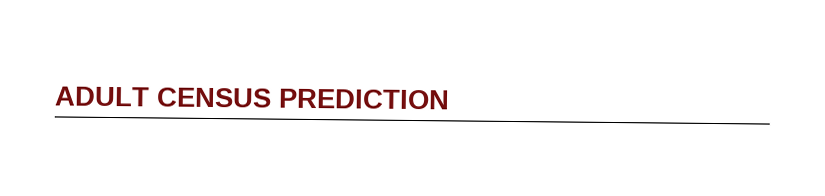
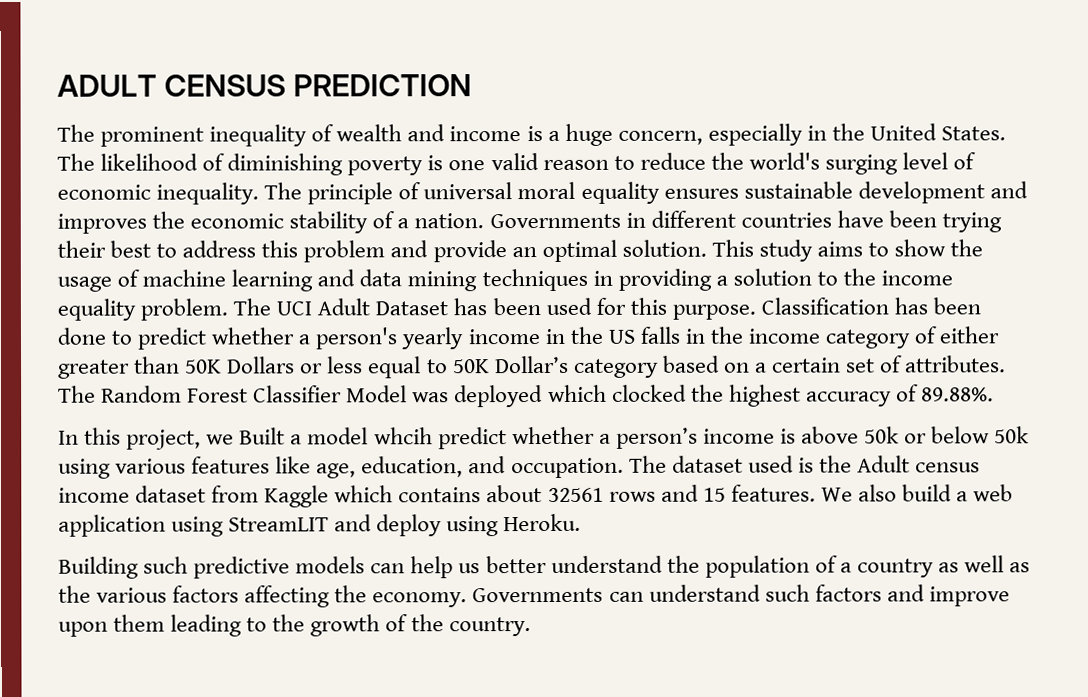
+ The prominent inequality of wealth and income is a huge concern, especially in the United States. The likelihood of diminishing poverty is one valid reason to reduce the world's surging level of economic inequality. The principle of universal moral equality ensures sustainable development and improves the economic stability of a nation. Governments in different countries have been trying their best to address this problem and provide an optimal solution. This study aims to show the usage of machine learning and data mining techniques in providing a solution to the income equality problem. The UCI Adult Dataset has been used for this purpose. Classification has been done to predict whether a person's yearly income in the US falls in the income category of either greater than 50K Dollars or less equal to 50K Dollar’s category based on a certain set of attributes. The Random Forest Classifier Model was deployed which clocked the highest accuracy of 89.88%.
+ In this project, we Built a model whcih predict whether a person’s income is above 50k or below 50k using various features like age, education, and occupation. The dataset used is the Adult census income dataset from Kaggle which contains about 32561 rows and 15 features. We also build a web application using StreamLIT and deploy using Heroku.
+ Building such predictive models can help us better understand the population of a country as well as the various factors affecting the economy. Governments can understand such factors and improve upon them leading to the growth of the country.

